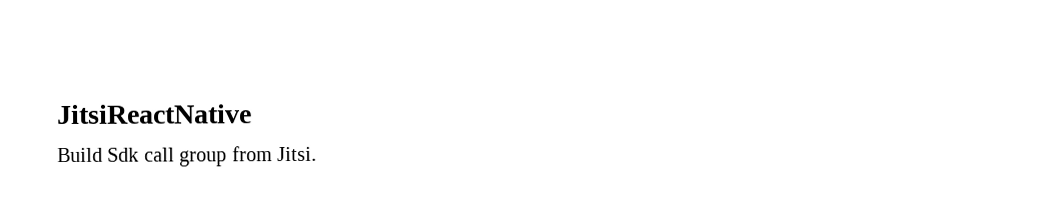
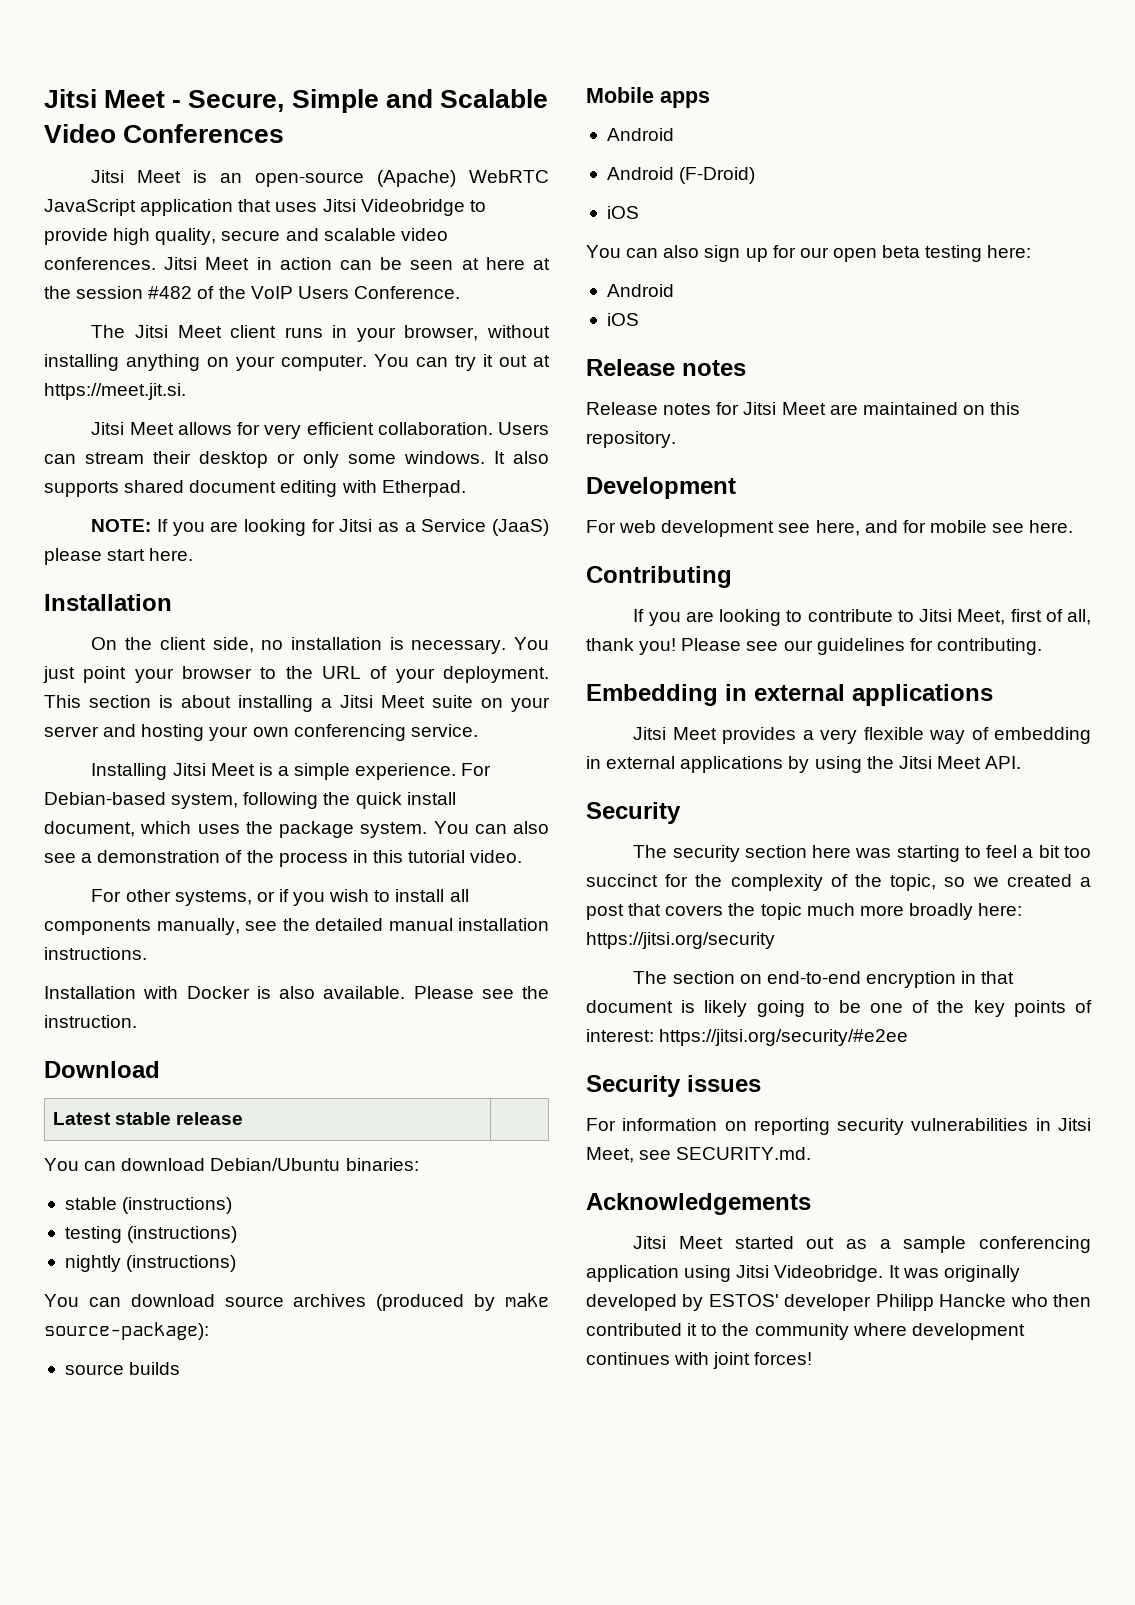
- JitsiReactNative
- Build Sdk call group from Jitsi.
+ Jitsi Meet - Secure, Simple and Scalable Video Conferences
+ Jitsi Meet is an open-source (Apache) WebRTC JavaScript application that uses Jitsi Videobridge to provide high quality, secure and scalable video conferences. Jitsi Meet in action can be seen at here at the session #482 of the VoIP Users Conference.
+ The Jitsi Meet client runs in your browser, without installing anything on your computer. You can try it out at https://meet.jit.si.
+ Jitsi Meet allows for very efficient collaboration. Users can stream their desktop or only some windows. It also supports shared document editing with Etherpad.
+ NOTE: If you are looking for Jitsi as a Service (JaaS) please start here.
+ Installation
+ On the client side, no installation is necessary. You just point your browser to the URL of your deployment. This section is about installing a Jitsi Meet suite on your server and hosting your own conferencing service.
+ Installing Jitsi Meet is a simple experience. For Debian-based system, following the quick install document, which uses the package system. You can also see a demonstration of the process in this tutorial video.
+ For other systems, or if you wish to install all components manually, see the detailed manual installation instructions.
+ Installation with Docker is also available. Please see the instruction.
+ Download
+ Latest stable release |
+ You can download Debian/Ubuntu binaries:
+ stable (instructions)
+ testing (instructions)
+ nightly (instructions)
+ You can download source archives (produced by make source-package):
+ source builds
+ Mobile apps
+ Android
+ Android (F-Droid)
+ iOS
+ You can also sign up for our open beta testing here:
+ Android
+ iOS
+ Release notes
+ Release notes for Jitsi Meet are maintained on this repository.
+ Development
+ For web development see here, and for mobile see here.
+ Contributing
+ If you are looking to contribute to Jitsi Meet, first of all, thank you! Please see our guidelines for contributing.
+ Embedding in external applications
+ Jitsi Meet provides a very flexible way of embedding in external applications by using the Jitsi Meet API.
+ Security
+ The security section here was starting to feel a bit too succinct for the complexity of the topic, so we created a post that covers the topic much more broadly here: https://jitsi.org/security
+ The section on end-to-end encryption in that document is likely going to be one of the key points of interest: https://jitsi.org/security/#e2ee
+ Security issues
+ For information on reporting security vulnerabilities in Jitsi Meet, see SECURITY.md.
+ Acknowledgements
+ Jitsi Meet started out as a sample conferencing application using Jitsi Videobridge. It was originally developed by ESTOS' developer Philipp Hancke who then contributed it to the community where development continues with joint forces!

